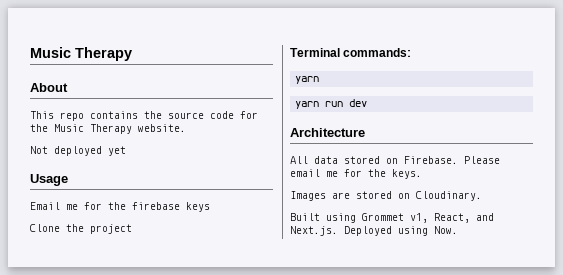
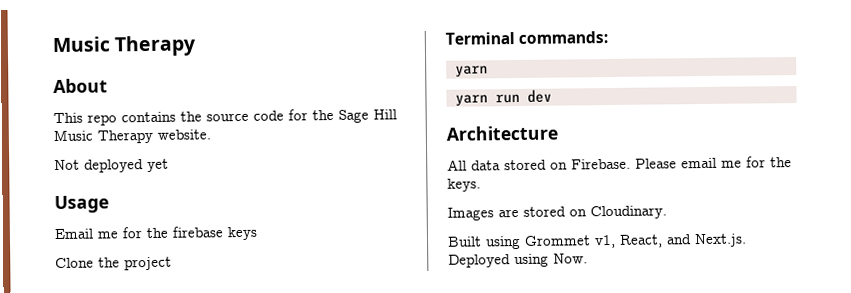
- This repo contains the source code for the Music Therapy website.
+ This repo contains the source code for the Sage Hill Music Therapy website.

